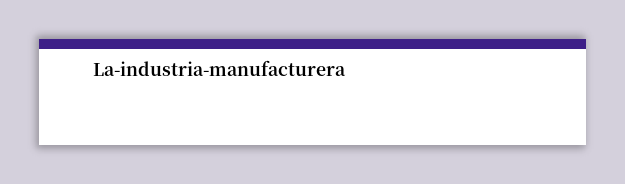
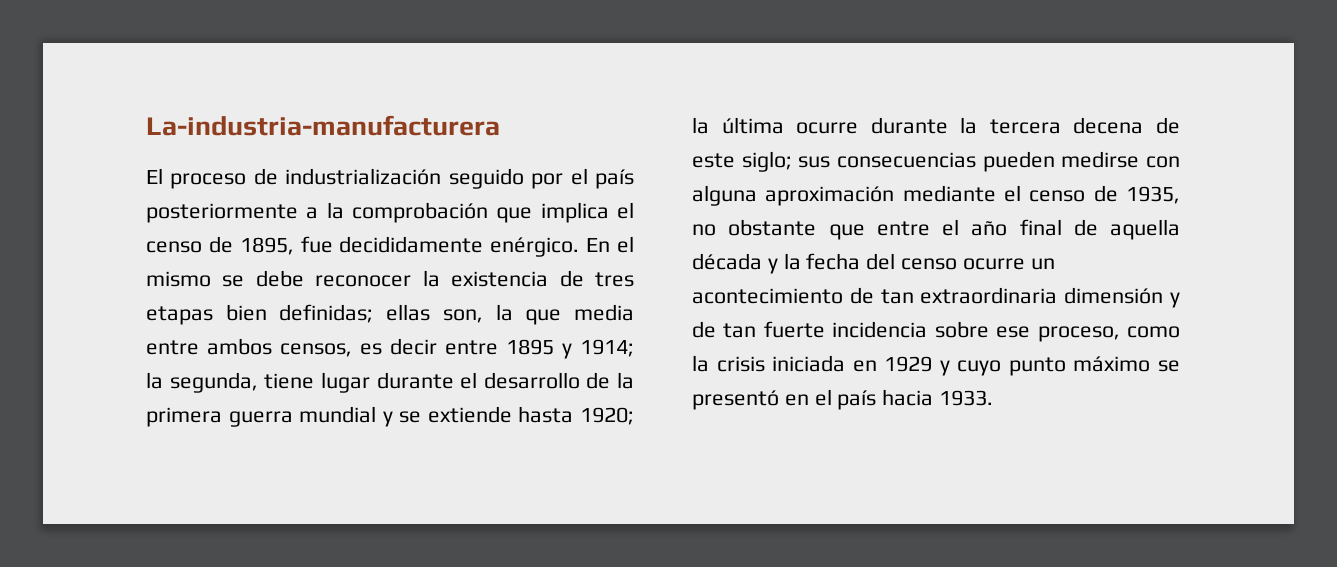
+ El proceso de industrialización seguido por el país posteriormente a la comprobación que implica el censo de 1895, fue decididamente enérgico. En el mismo se debe reconocer la existencia de tres etapas bien definidas; ellas son, la que media entre ambos censos, es decir entre 1895 y 1914; la segunda, tiene lugar durante el desarrollo de la primera guerra mundial y se extiende hasta 1920; la última ocurre durante la tercera decena de este siglo; sus consecuencias pueden medirse con alguna aproximación mediante el censo de 1935, no obstante que entre el año final de aquella década y la fecha del censo ocurre un acontecimiento de tan extraordinaria dimensión y de tan fuerte incidencia sobre ese proceso, como la crisis iniciada en 1929 y cuyo punto máximo se presentó en el país hacia 1933.

